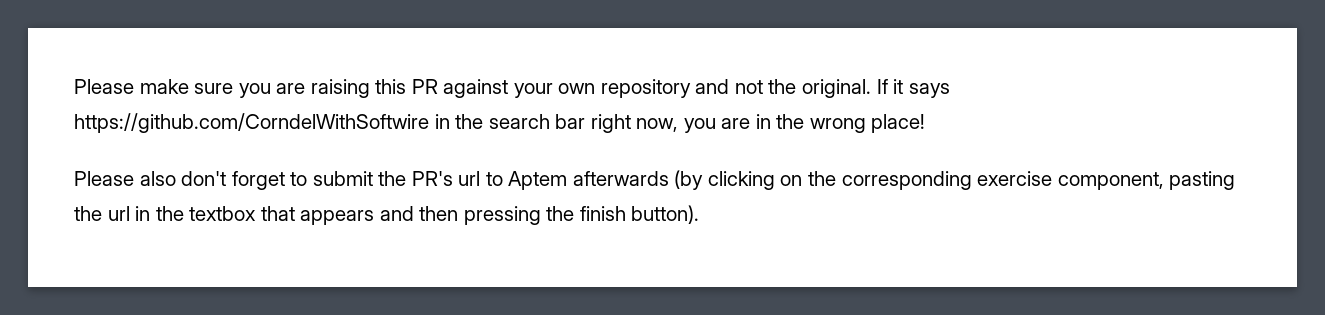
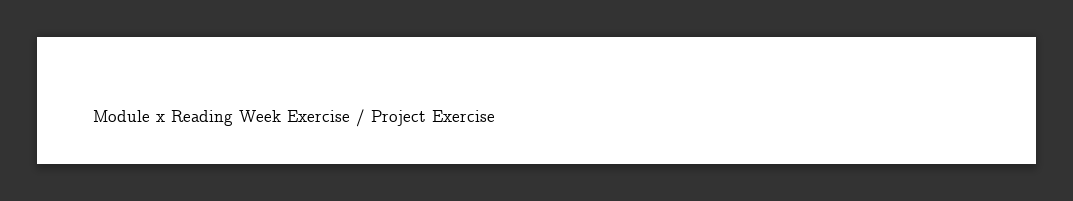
- Please make sure you are raising this PR against your own repository and not the original. If it says https://github.com/CorndelWithSoftwire in the search bar right now, you are in the wrong place!
- Please also don't forget to submit the PR's url to Aptem afterwards (by clicking on the corresponding exercise component, pasting the url in the textbox that appears and then pressing the finish button).
+ Module x Reading Week Exercise / Project Exercise

